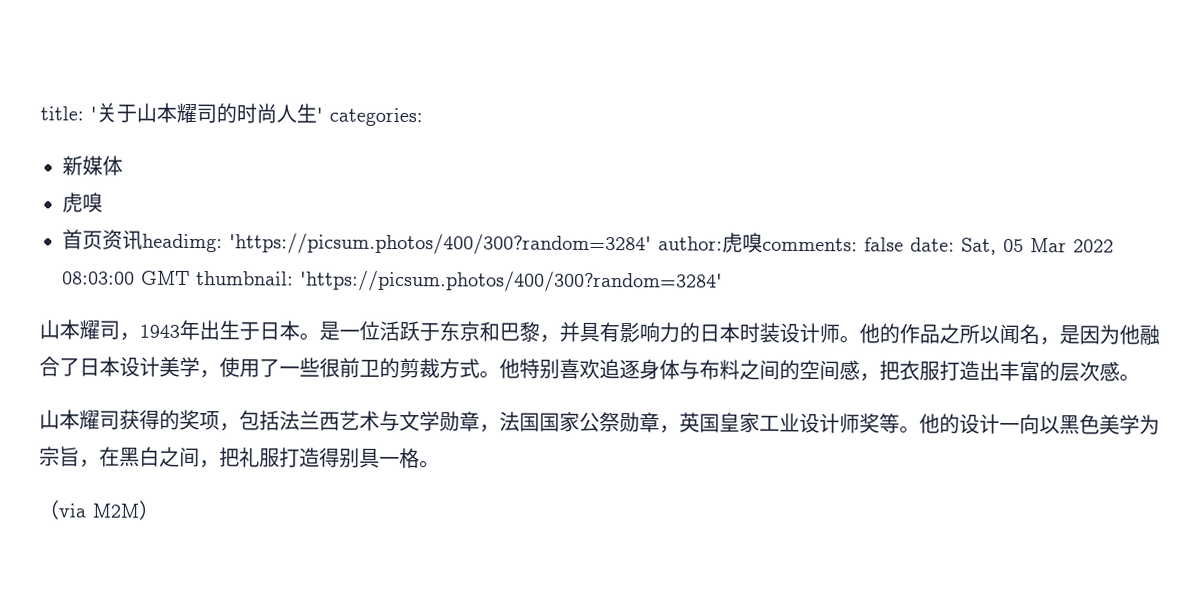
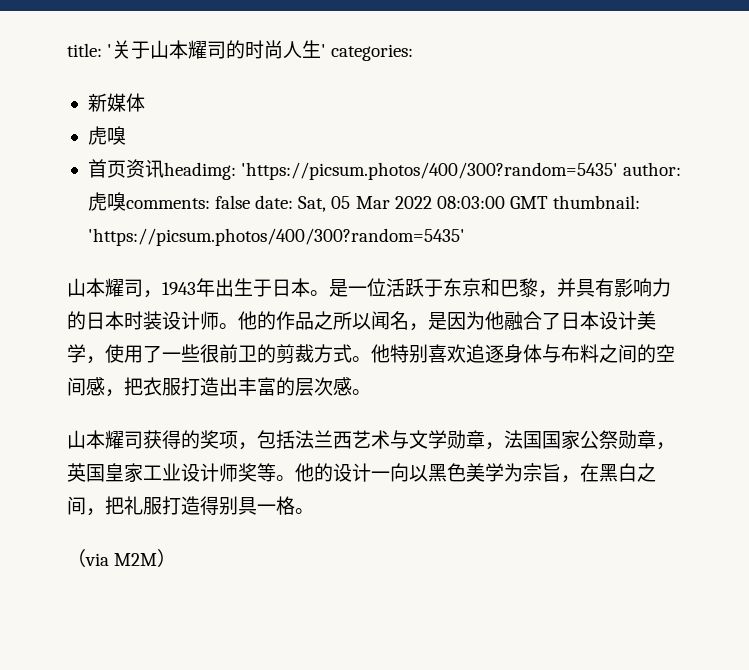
- 首页资讯headimg: 'https://picsum.photos/400/300?random=3284' author:虎嗅comments: false date: Sat, 05 Mar 2022 08:03:00 GMT thumbnail: 'https://picsum.photos/400/300?random=3284'
+ 首页资讯headimg: 'https://picsum.photos/400/300?random=5435' author:虎嗅comments: false date: Sat, 05 Mar 2022 08:03:00 GMT thumbnail: 'https://picsum.photos/400/300?random=5435'

